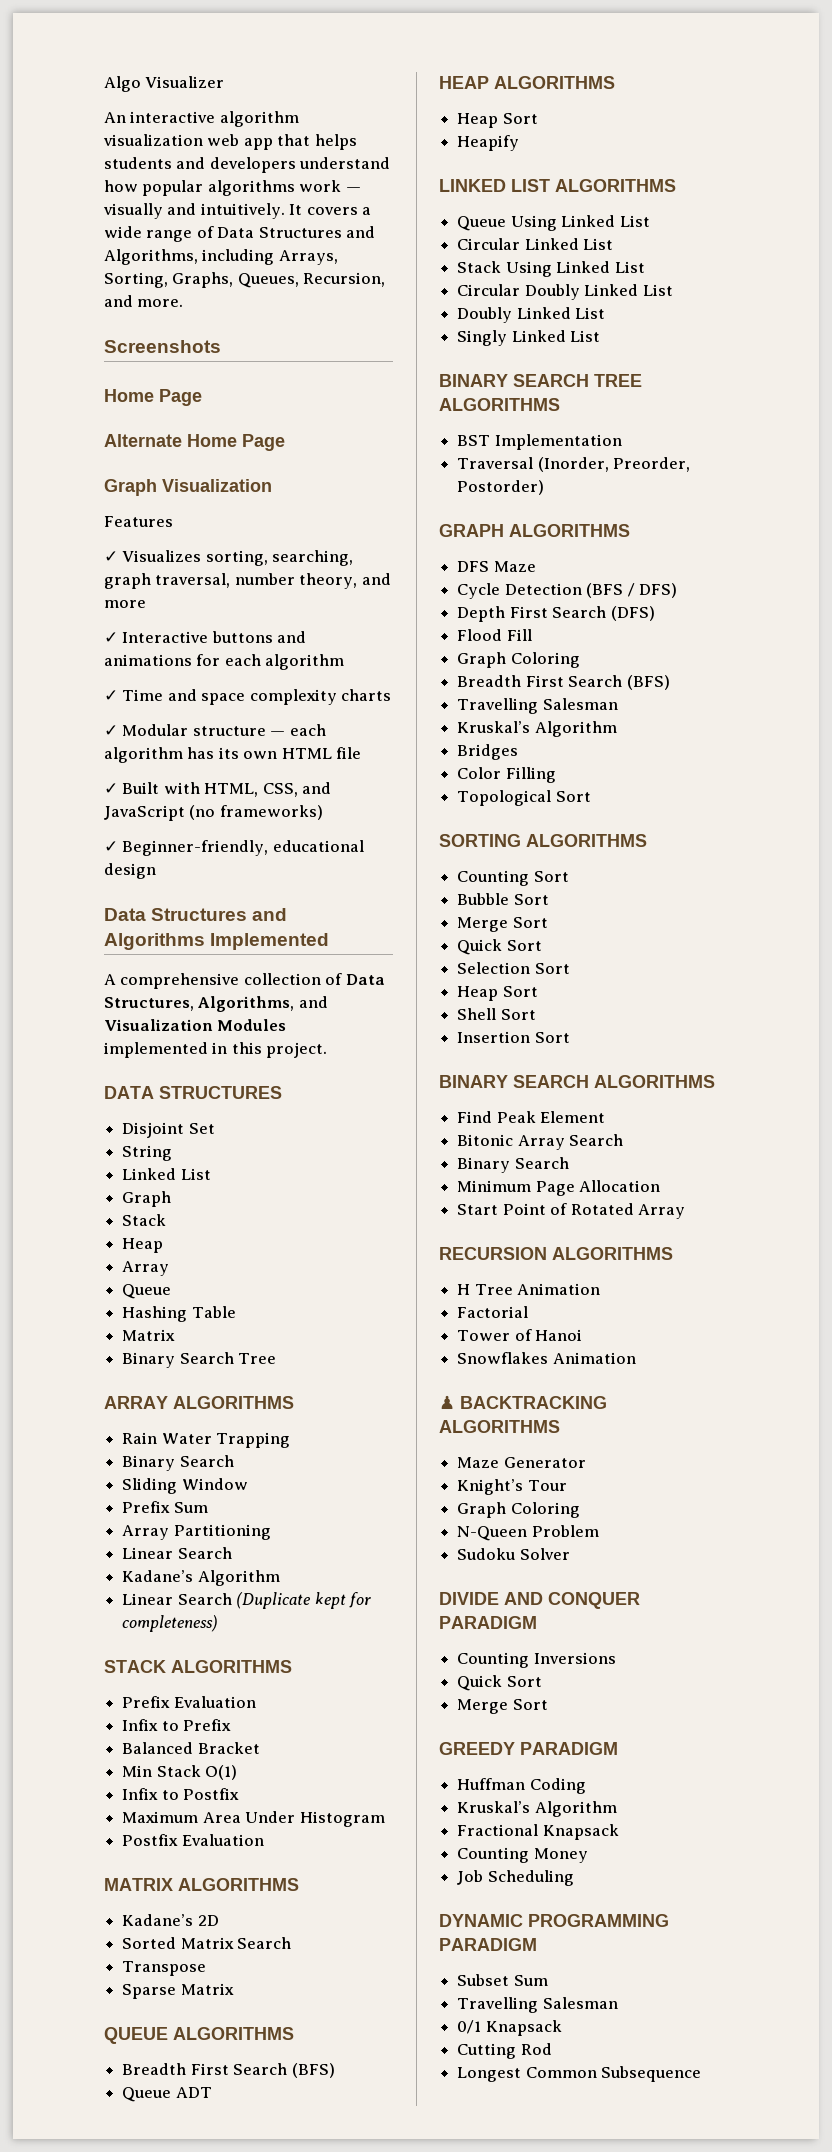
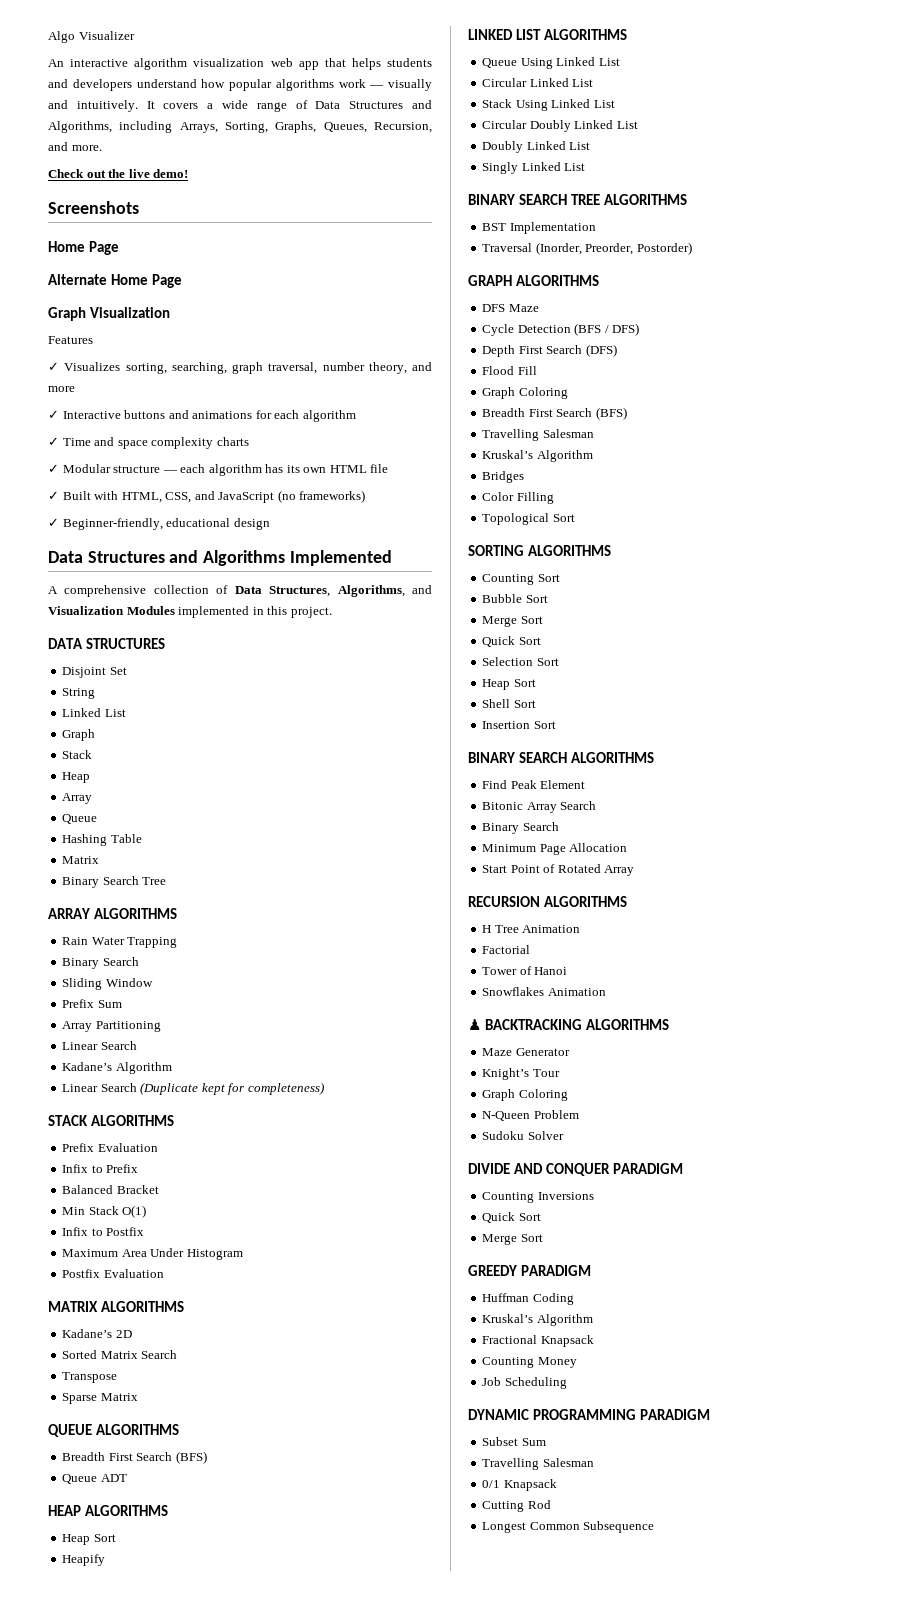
+ Check out the live demo!

